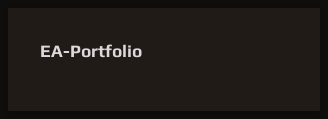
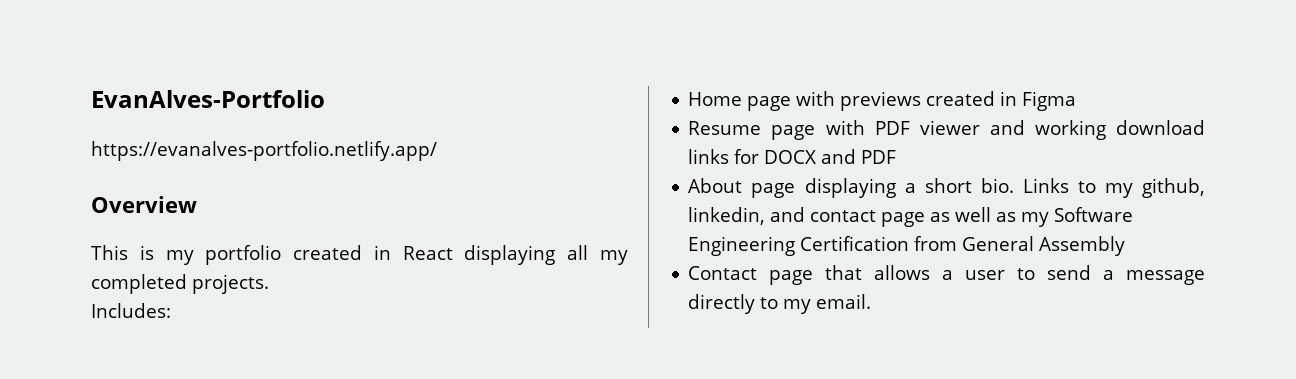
- EA-Portfolio
+ EvanAlves-Portfolio
+ https://evanalves-portfolio.netlify.app/
+ Overview
+ This is my portfolio created in React displaying all my completed projects.
+ Includes:
+ Home page with previews created in Figma
+ Resume page with PDF viewer and working download links for DOCX and PDF
+ About page displaying a short bio. Links to my github, linkedin, and contact page as well as my Software Engineering Certification from General Assembly
+ Contact page that allows a user to send a message directly to my email.

